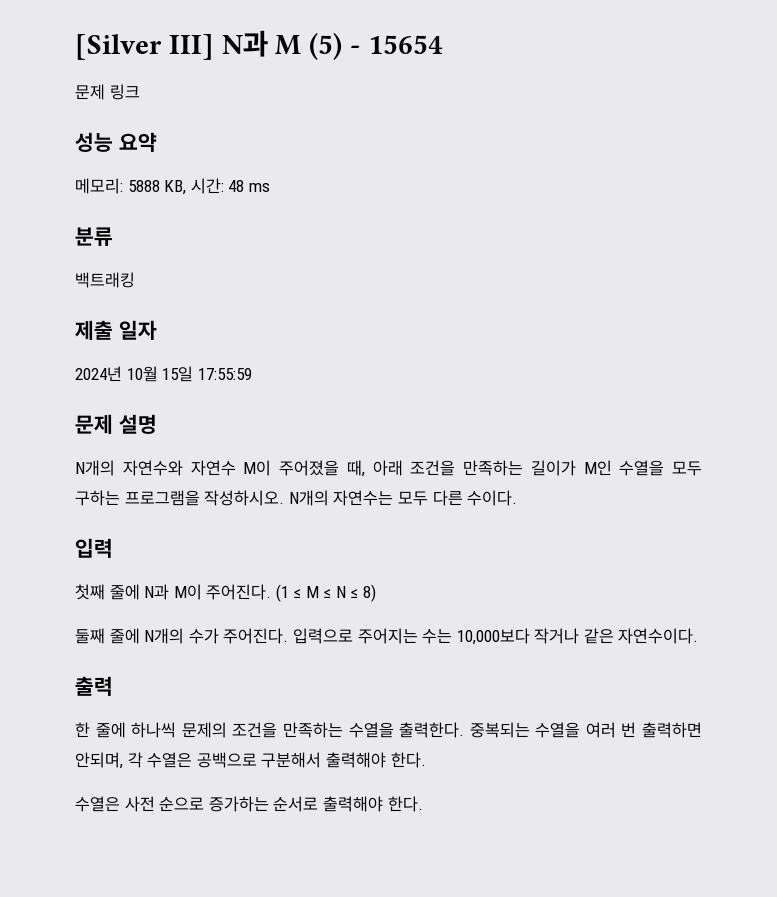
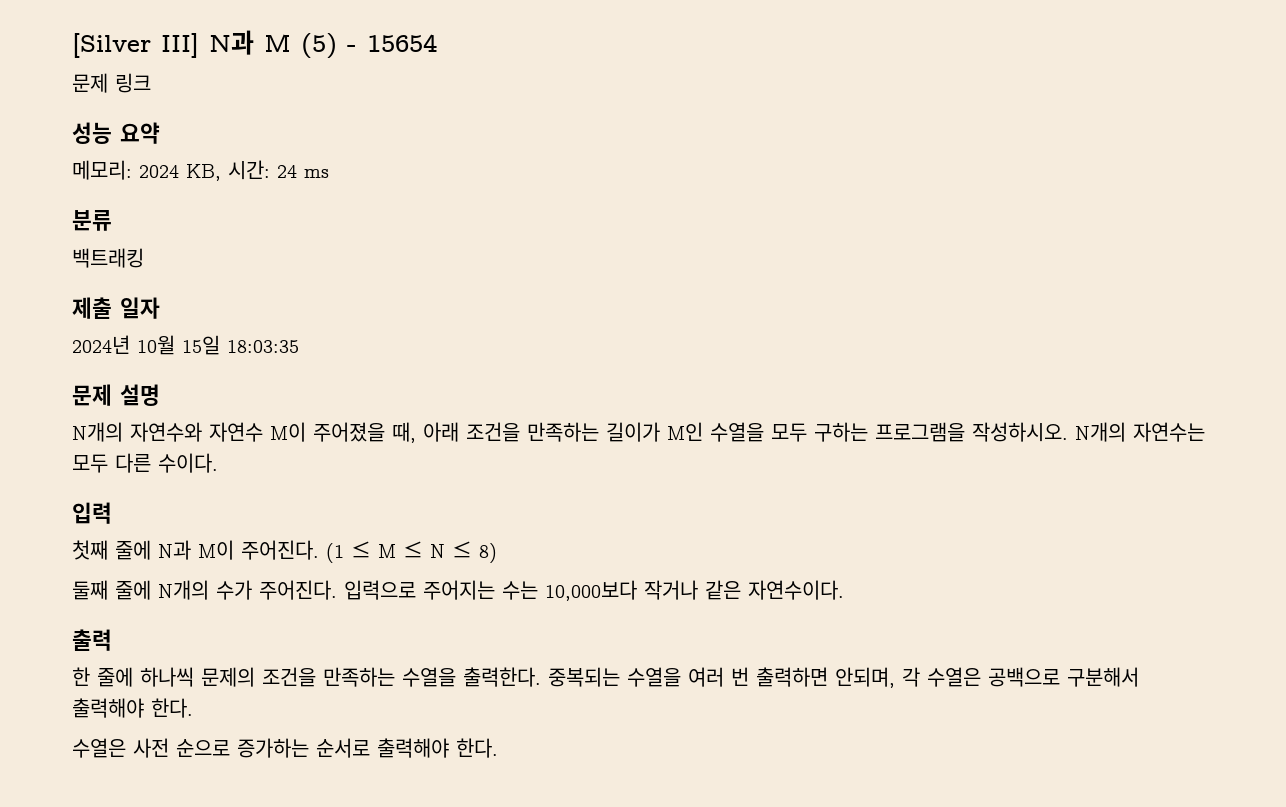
- 메모리: 5888 KB, 시간: 48 ms
+ 메모리: 2024 KB, 시간: 24 ms
- 2024년 10월 15일 17:55:59
+ 2024년 10월 15일 18:03:35

